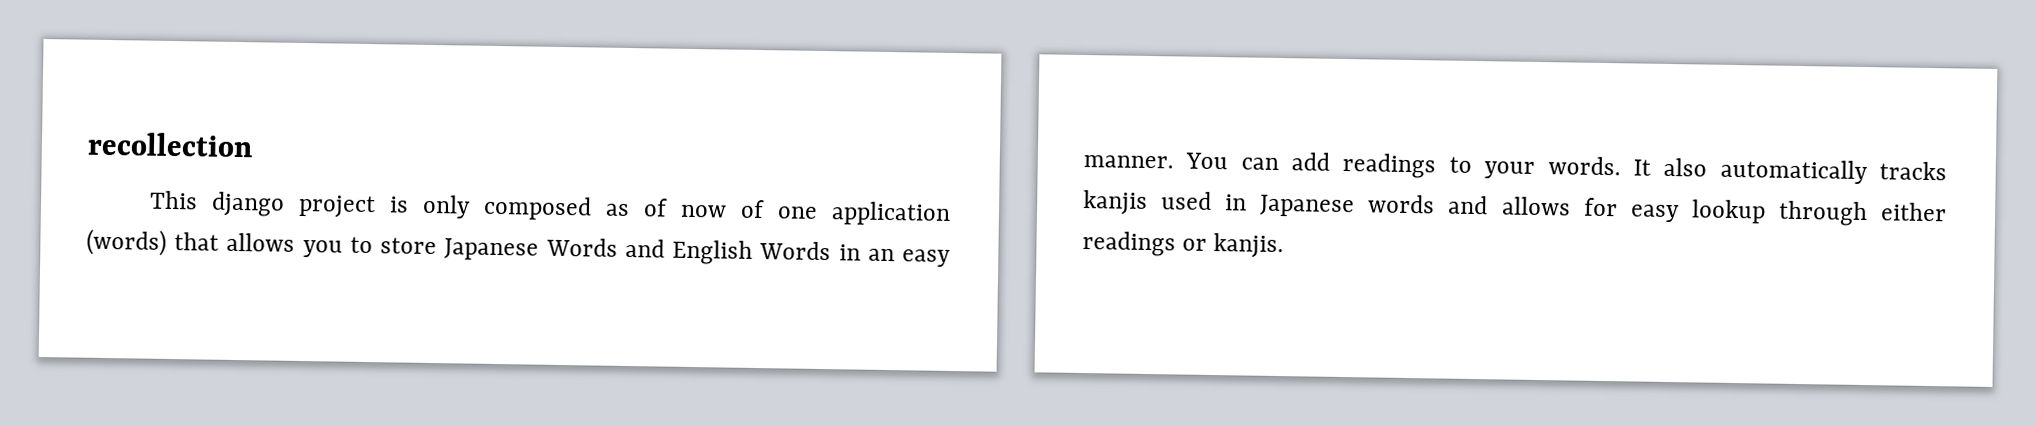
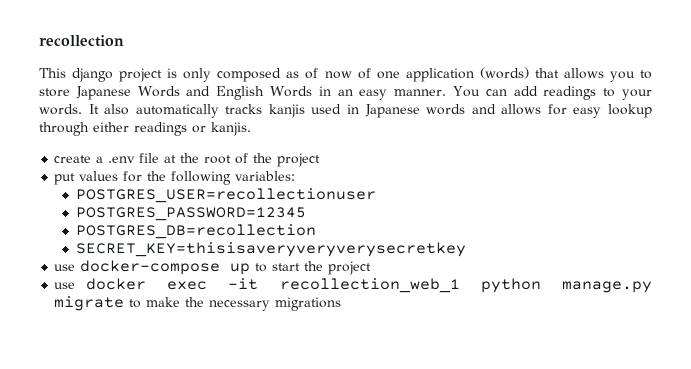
+ create a .env file at the root of the project
+ put values for the following variables:
+ POSTGRES_USER=recollectionuser
+ POSTGRES_PASSWORD=12345
+ POSTGRES_DB=recollection
+ SECRET_KEY=thisisaveryveryverysecretkey
+ use docker-compose up to start the project
+ use docker exec -it recollection_web_1 python manage.py migrate to make the necessary migrations

